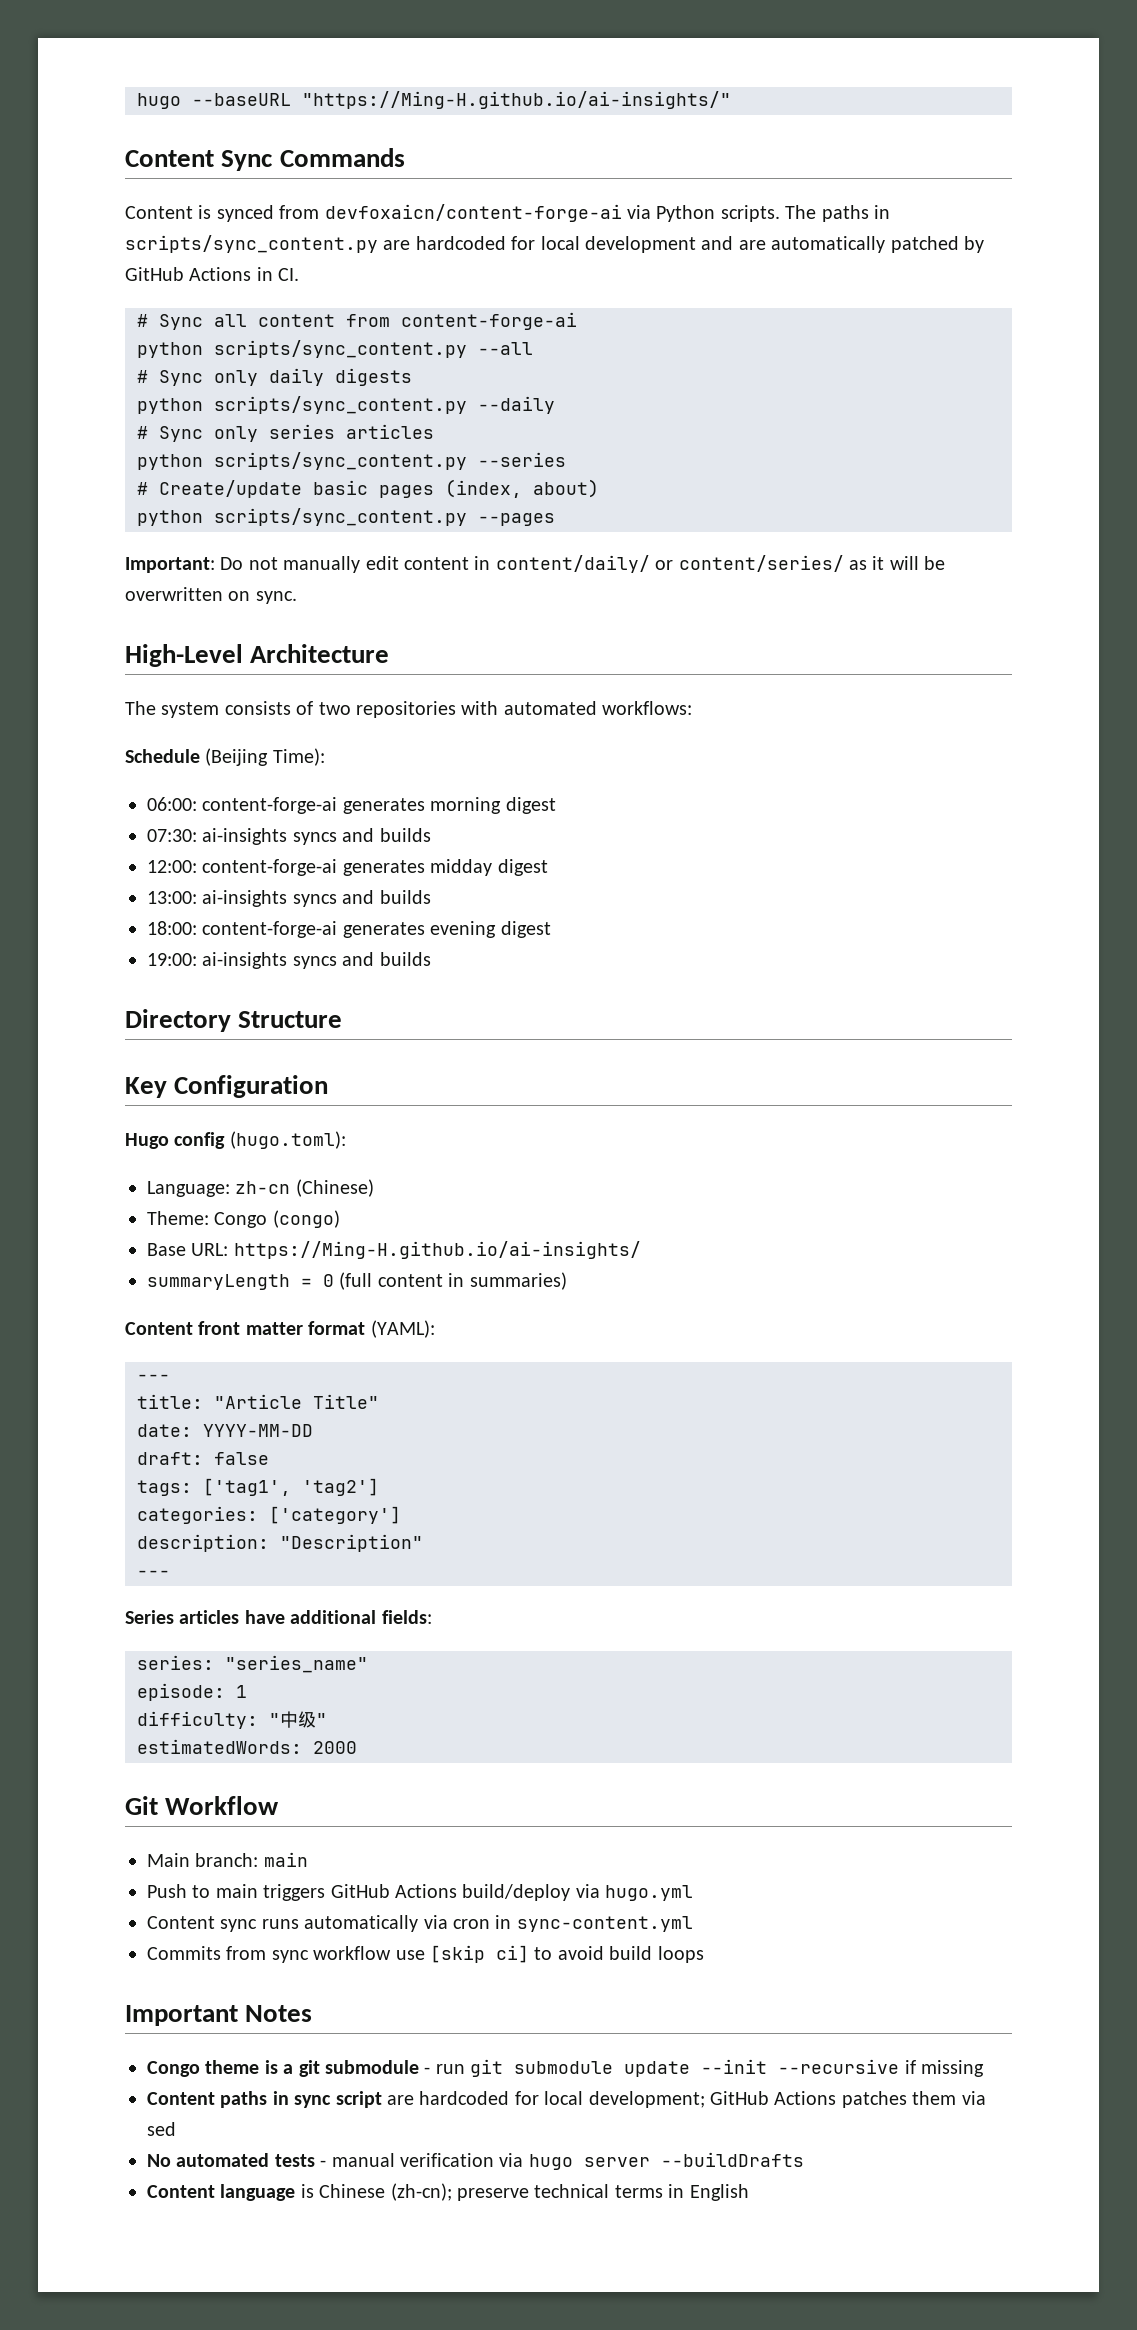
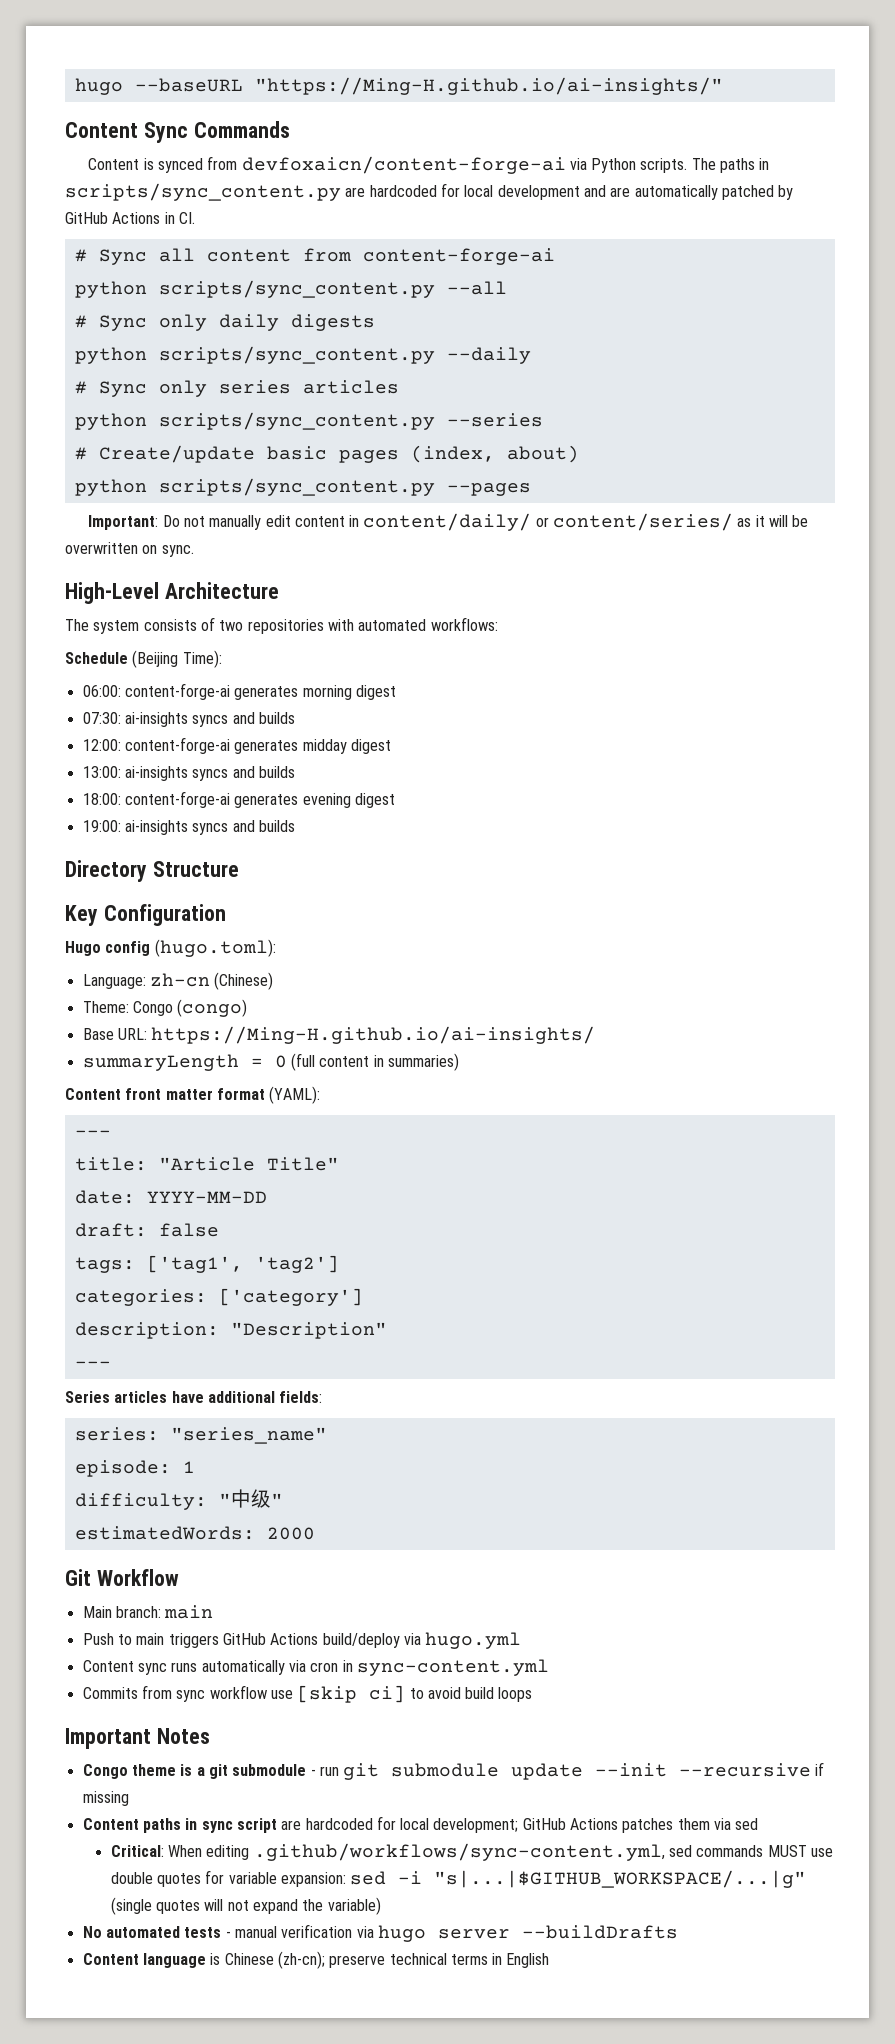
+ Critical: When editing .github/workflows/sync-content.yml, sed commands MUST use double quotes for variable expansion: sed -i "s|...|$GITHUB_WORKSPACE/...|g" (single quotes will not expand the variable)

